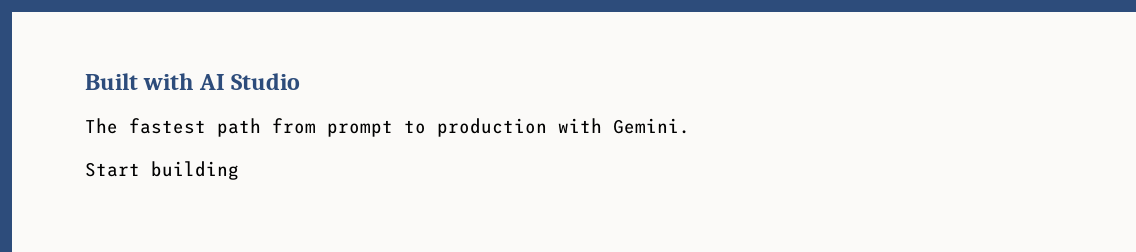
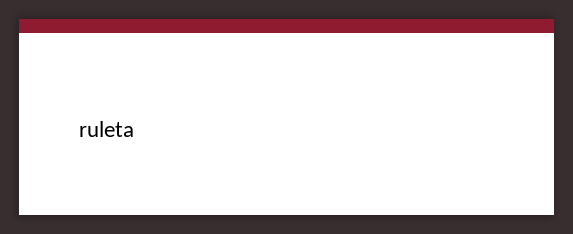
- Built with AI Studio
- The fastest path from prompt to production with Gemini.
- Start building
+ ruleta

